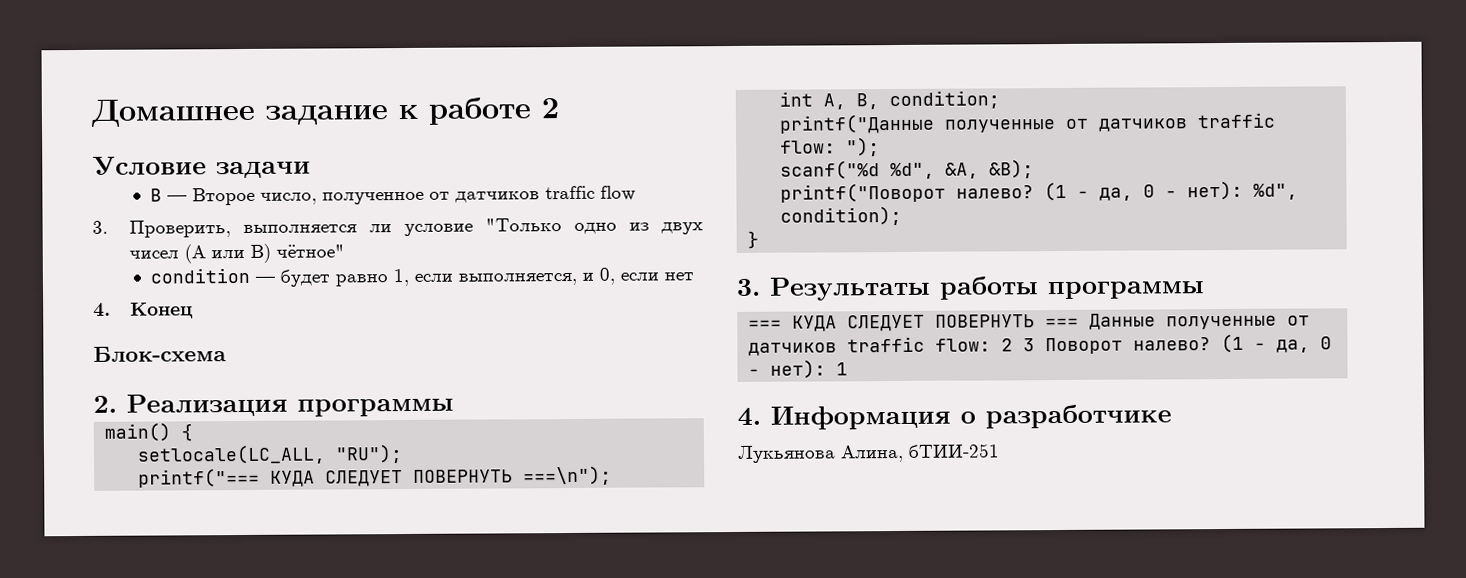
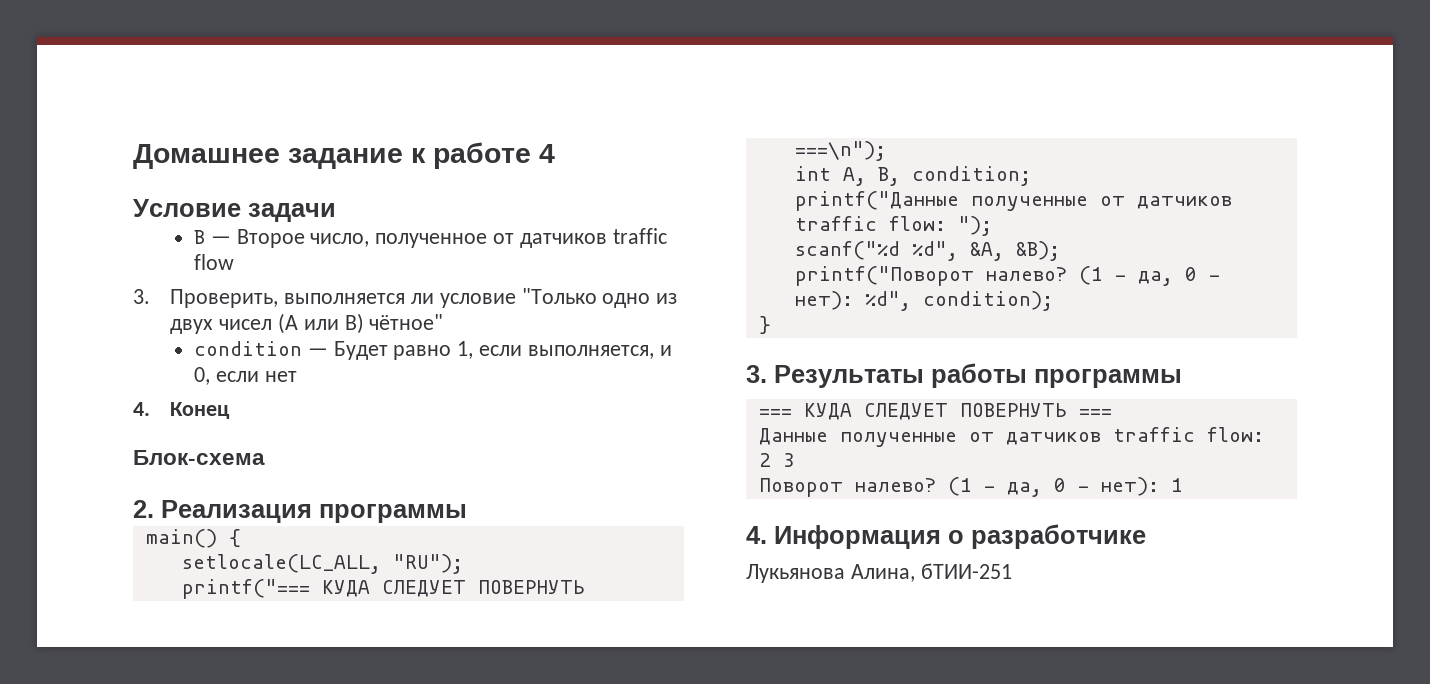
- Домашнее задание к работе 2
+ Домашнее задание к работе 4
- condition — будет равно 1, если выполняется, и 0, если нет
+ condition — Будет равно 1, если выполняется, и 0, если нет
- === КУДА СЛЕДУЕТ ПОВЕРНУТЬ === Данные полученные от датчиков traffic flow: 2 3 Поворот налево?
+ === КУДА СЛЕДУЕТ ПОВЕРНУТЬ ===
+ Данные полученные от датчиков traffic flow: 2 3
+ Поворот налево?

